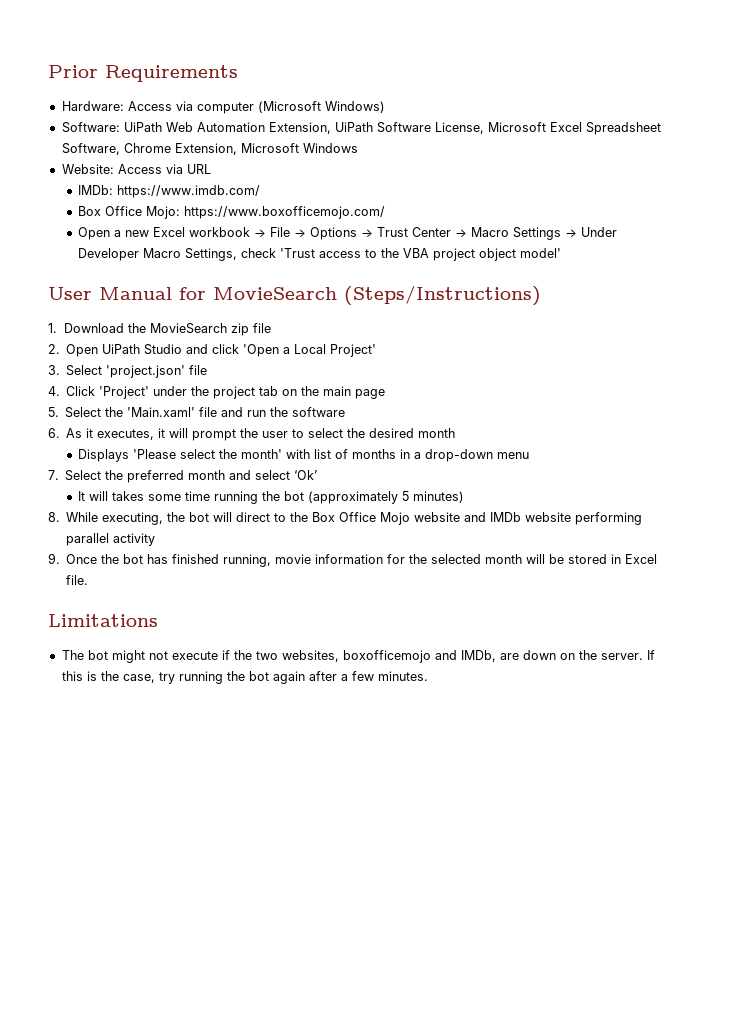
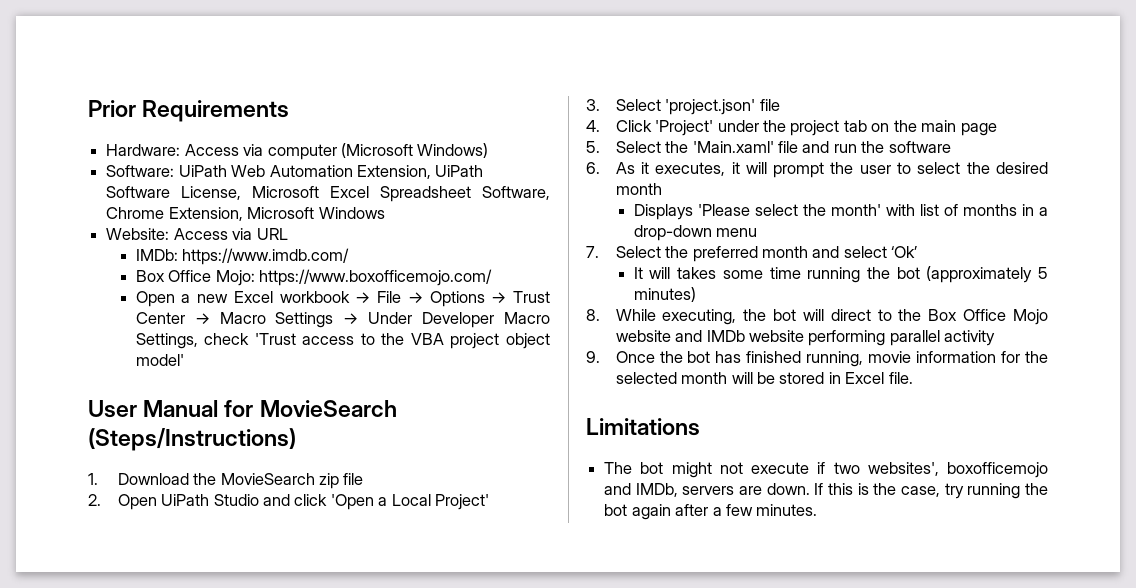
- The bot might not execute if the two websites, boxofficemojo and IMDb, are down on the server.
+ The bot might not execute if two websites', boxofficemojo and IMDb, servers are down.

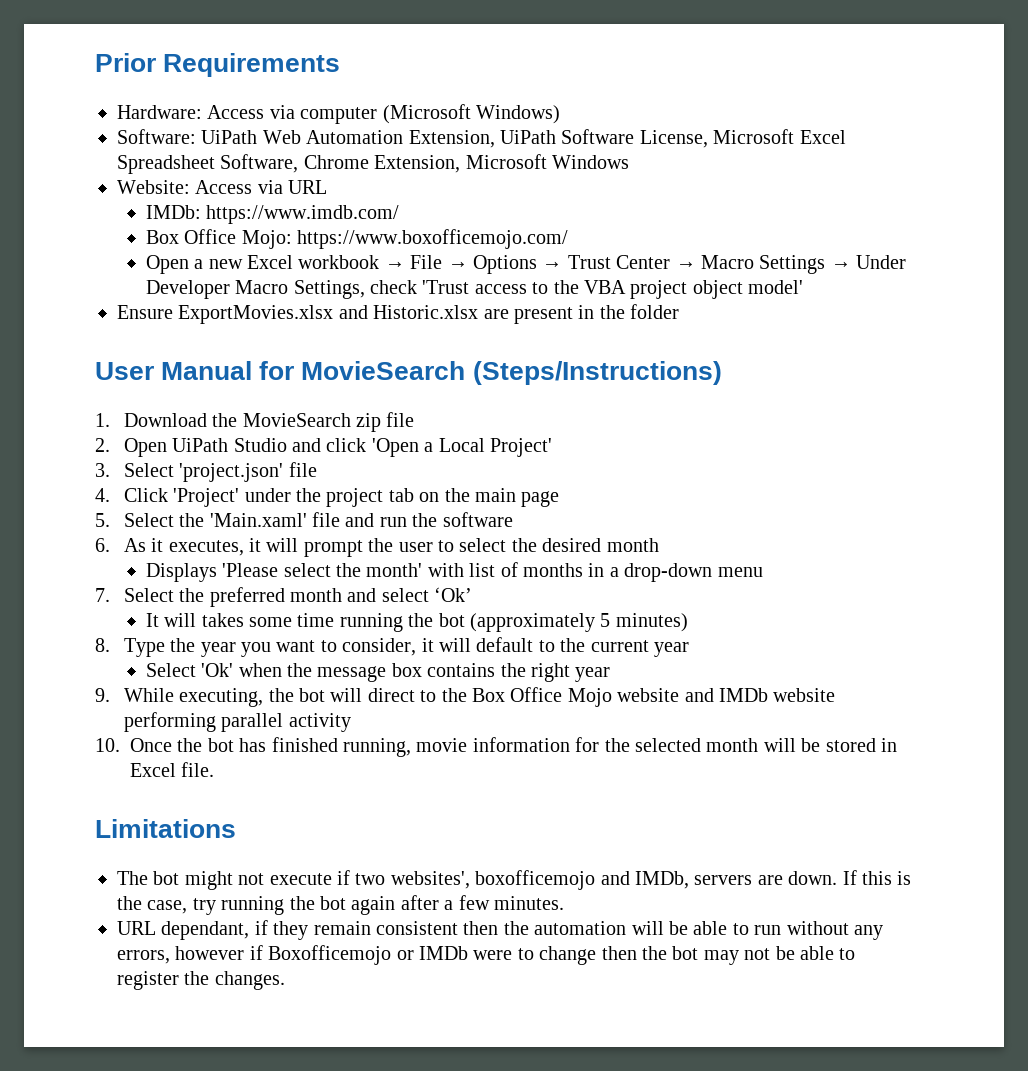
+ Ensure ExportMovies.xlsx and Historic.xlsx are present in the folder
- 8. While executing, the bot will direct to the Box Office Mojo website and IMDb website performing parallel activity
+ 8. Type the year you want to consider, it will default to the current year
+ Select 'Ok' when the message box contains the right year
+ 9. While executing, the bot will direct to the Box Office Mojo website and IMDb website performing parallel activity
- 9. Once the bot has finished running, movie information for the selected month will be stored in Excel file.
+ 10. Once the bot has finished running, movie information for the selected month will be stored in Excel file.
+ URL dependant, if they remain consistent then the automation will be able to run without any errors, however if Boxofficemojo or IMDb were to change then the bot may not be able to register the changes.

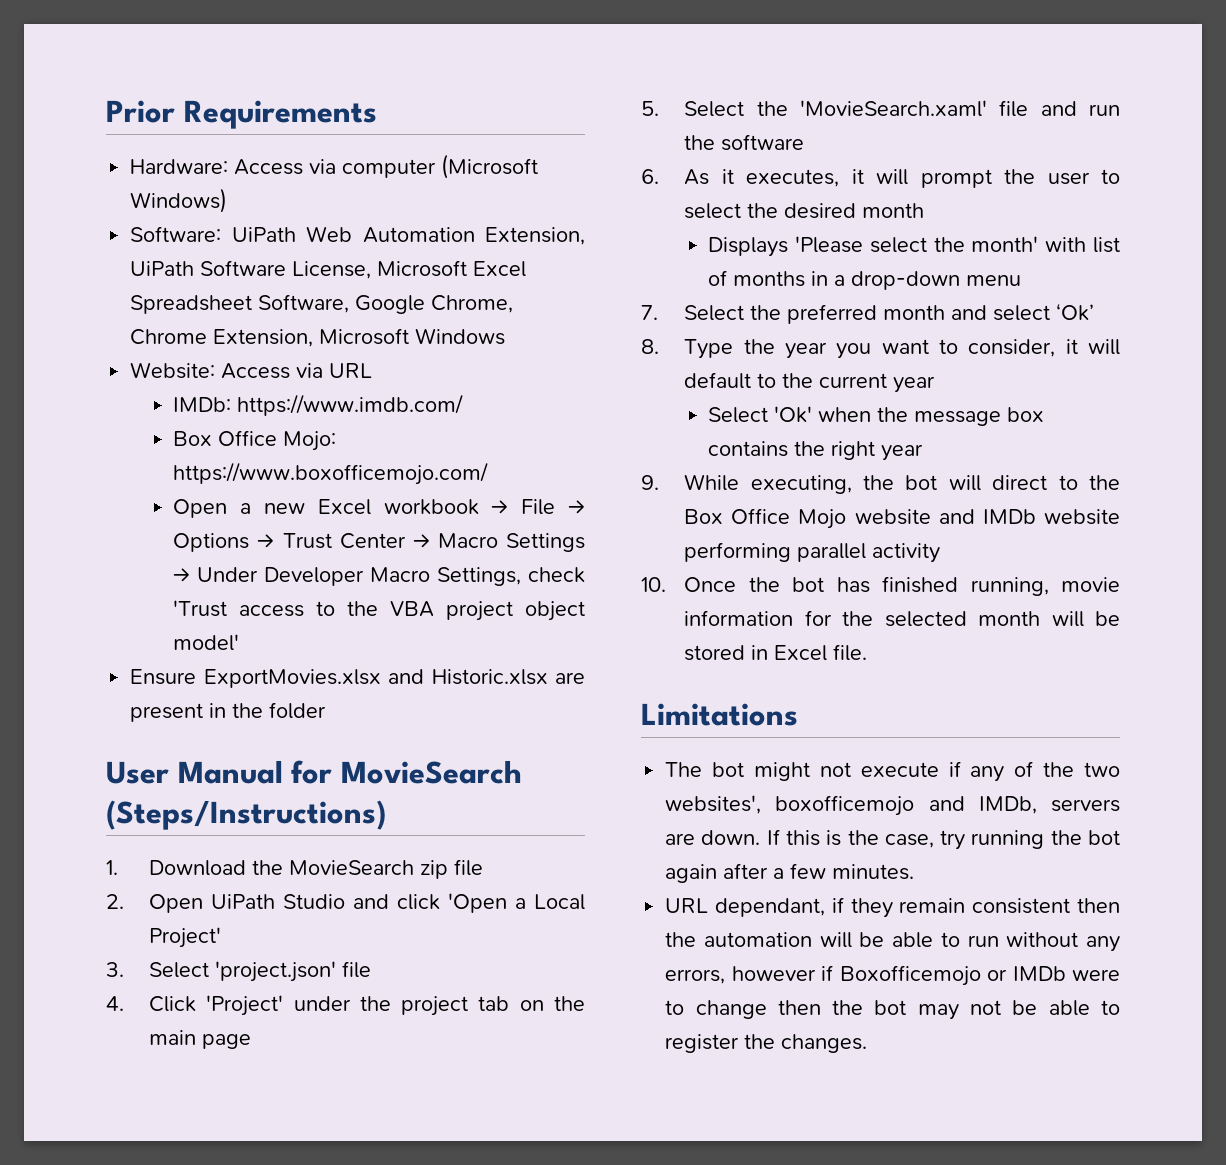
- Software: UiPath Web Automation Extension, UiPath Software License, Microsoft Excel Spreadsheet Software, Chrome Extension, Microsoft Windows
+ Software: UiPath Web Automation Extension, UiPath Software License, Microsoft Excel Spreadsheet Software, Google Chrome, Chrome Extension, Microsoft Windows
- 5. Select the 'Main.xaml' file and run the software
+ 5. Select the 'MovieSearch.xaml' file and run the software
- It will takes some time running the bot (approximately 5 minutes)
- The bot might not execute if two websites', boxofficemojo and IMDb, servers are down.
+ The bot might not execute if any of the two websites', boxofficemojo and IMDb, servers are down.

